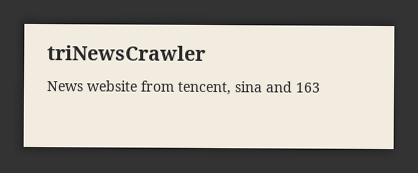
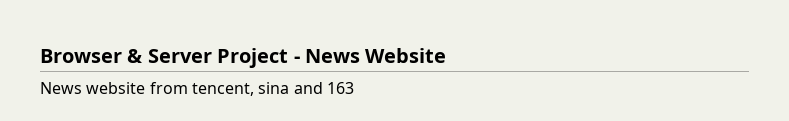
- triNewsCrawler
+ Browser & Server Project - News Website

